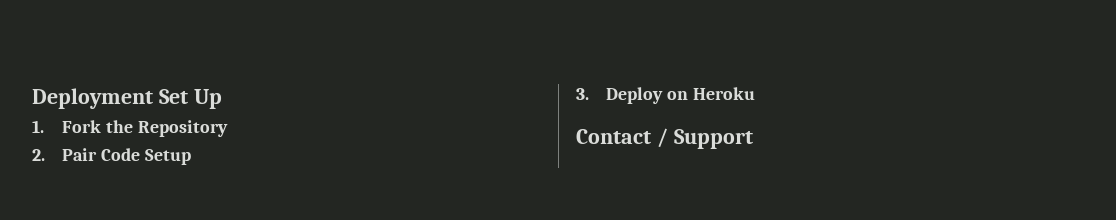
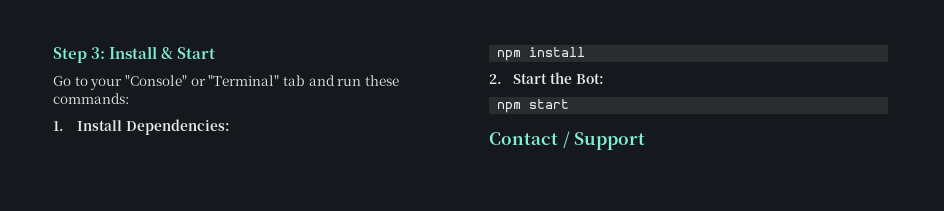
- Deployment Set Up
- 1. Fork the Repository
- 2. Pair Code Setup
- 3. Deploy on Heroku
+ Step 3: Install & Start
+ Go to your "Console" or "Terminal" tab and run these commands:
+ 1. Install Dependencies:
+ npm install
+ 2. Start the Bot:
+ npm start

